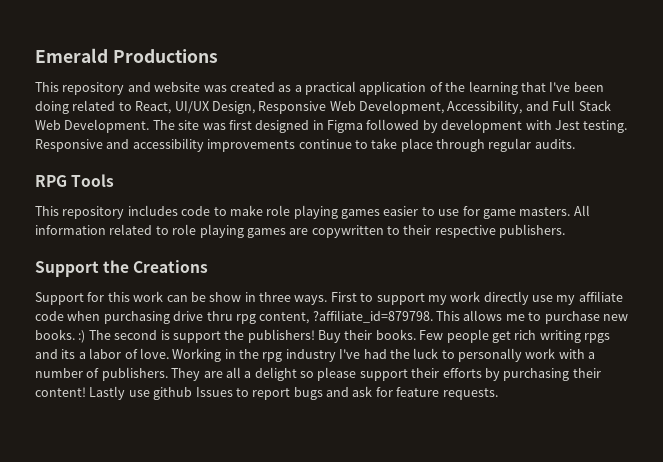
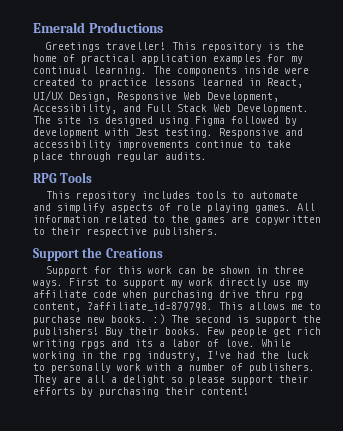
- This repository and website was created as a practical application of the learning that I've been doing related to React, UI/UX Design, Responsive Web Development, Accessibility, and Full Stack Web Development.
+ Greetings traveller! This repository is the home of practical application examples for my continual learning. The components inside were created to practice lessons learned in React, UI/UX Design, Responsive Web Development, Accessibility, and Full Stack Web Development.
- The site was first designed in Figma followed by development with Jest testing.
+ The site is designed using Figma followed by development with Jest testing.
- This repository includes code to make role playing games easier to use for game masters.
+ This repository includes tools to automate and simplify aspects of role playing games.
- All information related to role playing games are copywritten to their respective publishers.
+ All information related to the games are copywritten to their respective publishers.
- Support for this work can be show in three ways.
+ Support for this work can be shown in three ways.
- Working in the rpg industry I've had the luck to personally work with a number of publishers.
+ While working in the rpg industry, I've had the luck to personally work with a number of publishers.
- Lastly use github Issues to report bugs and ask for feature requests.

